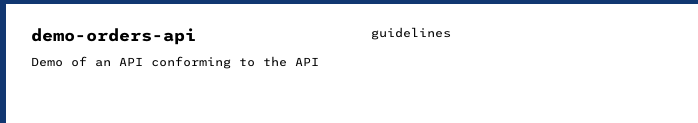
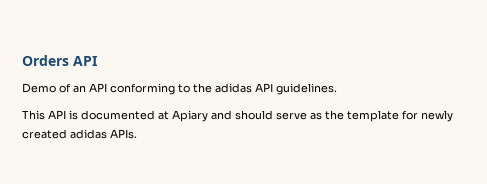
- demo-orders-api
+ Orders API
- Demo of an API conforming to the API guidelines
+ Demo of an API conforming to the adidas API guidelines.
+ This API is documented at Apiary and should serve as the template for newly created adidas APIs.

